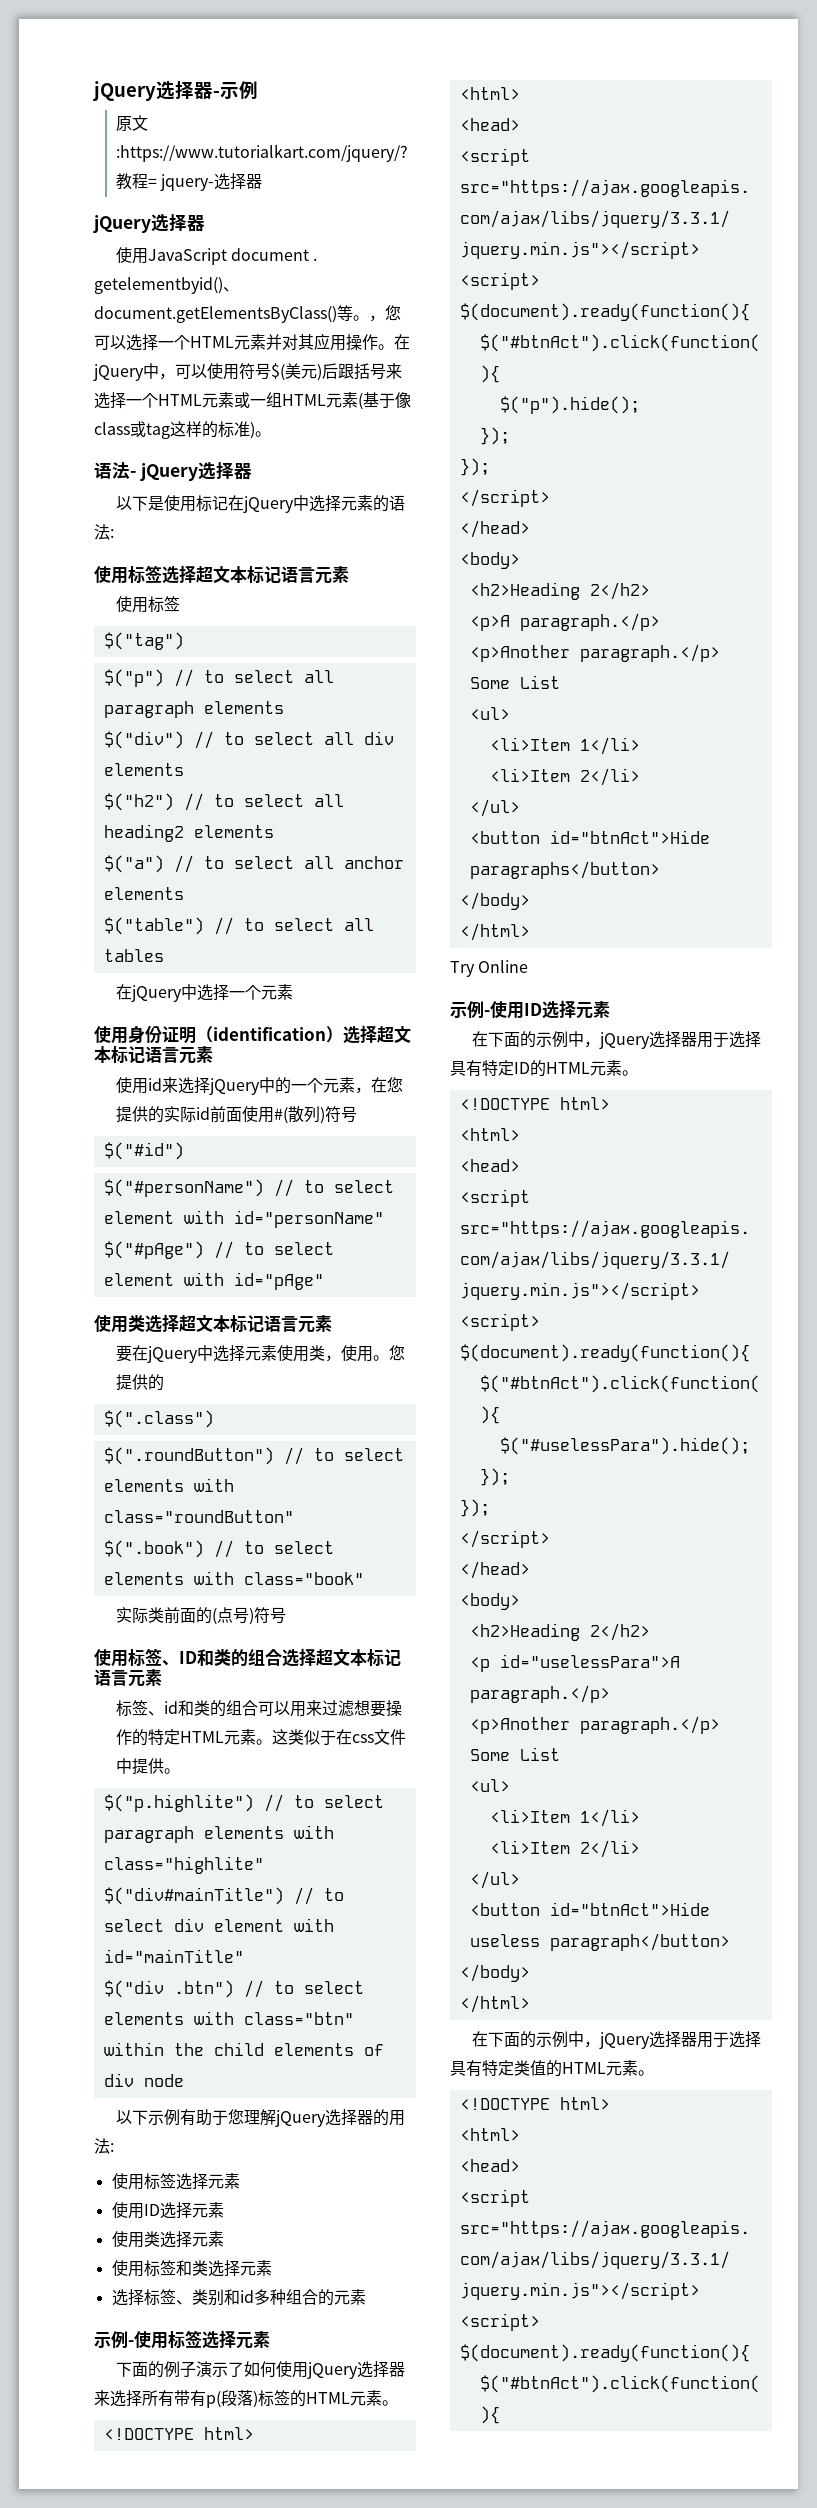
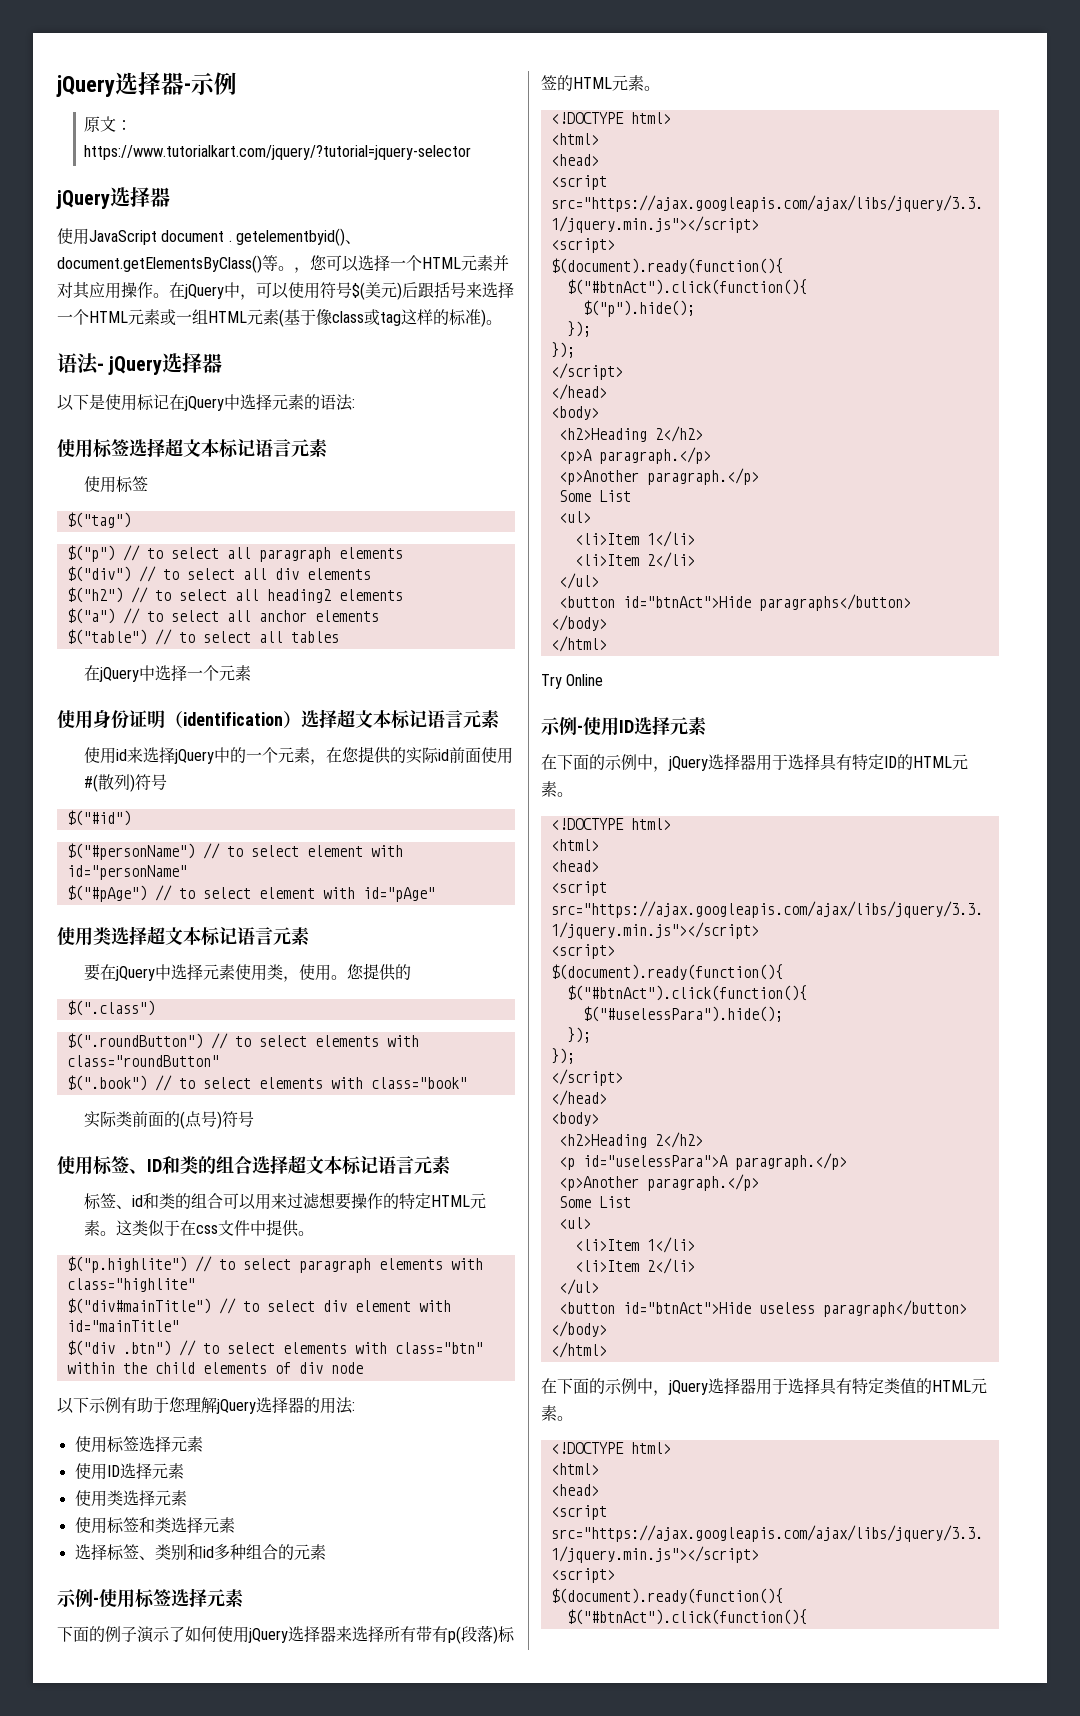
- 原文:https://www.tutorialkart.com/jquery/?教程= jquery-选择器
+ 原文：https://www.tutorialkart.com/jquery/?tutorial=jquery-selector

